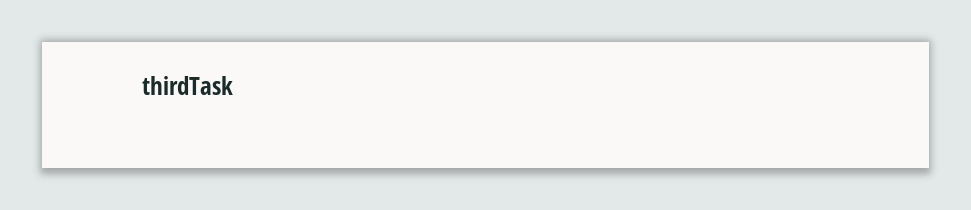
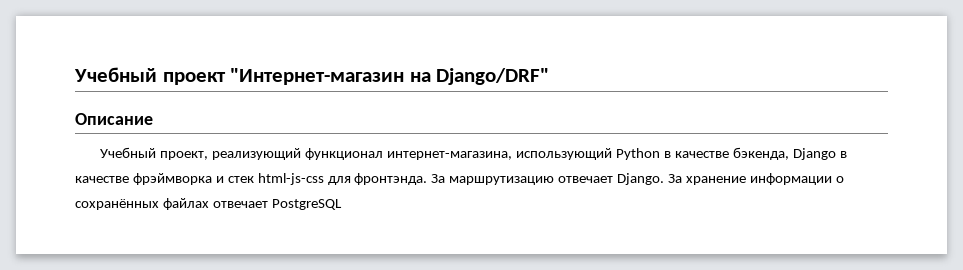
- thirdTask
+ Учебный проект "Интернет-магазин на Django/DRF"
+ Описание
+ Учебный проект, реализующий функционал интернет-магазина, использующий Python в качестве бэкенда, Django в качестве фрэймворка и стек html-js-css для фронтэнда. За маршрутизацию отвечает Django. За хранение информации о сохранённых файлах отвечает PostgreSQL

